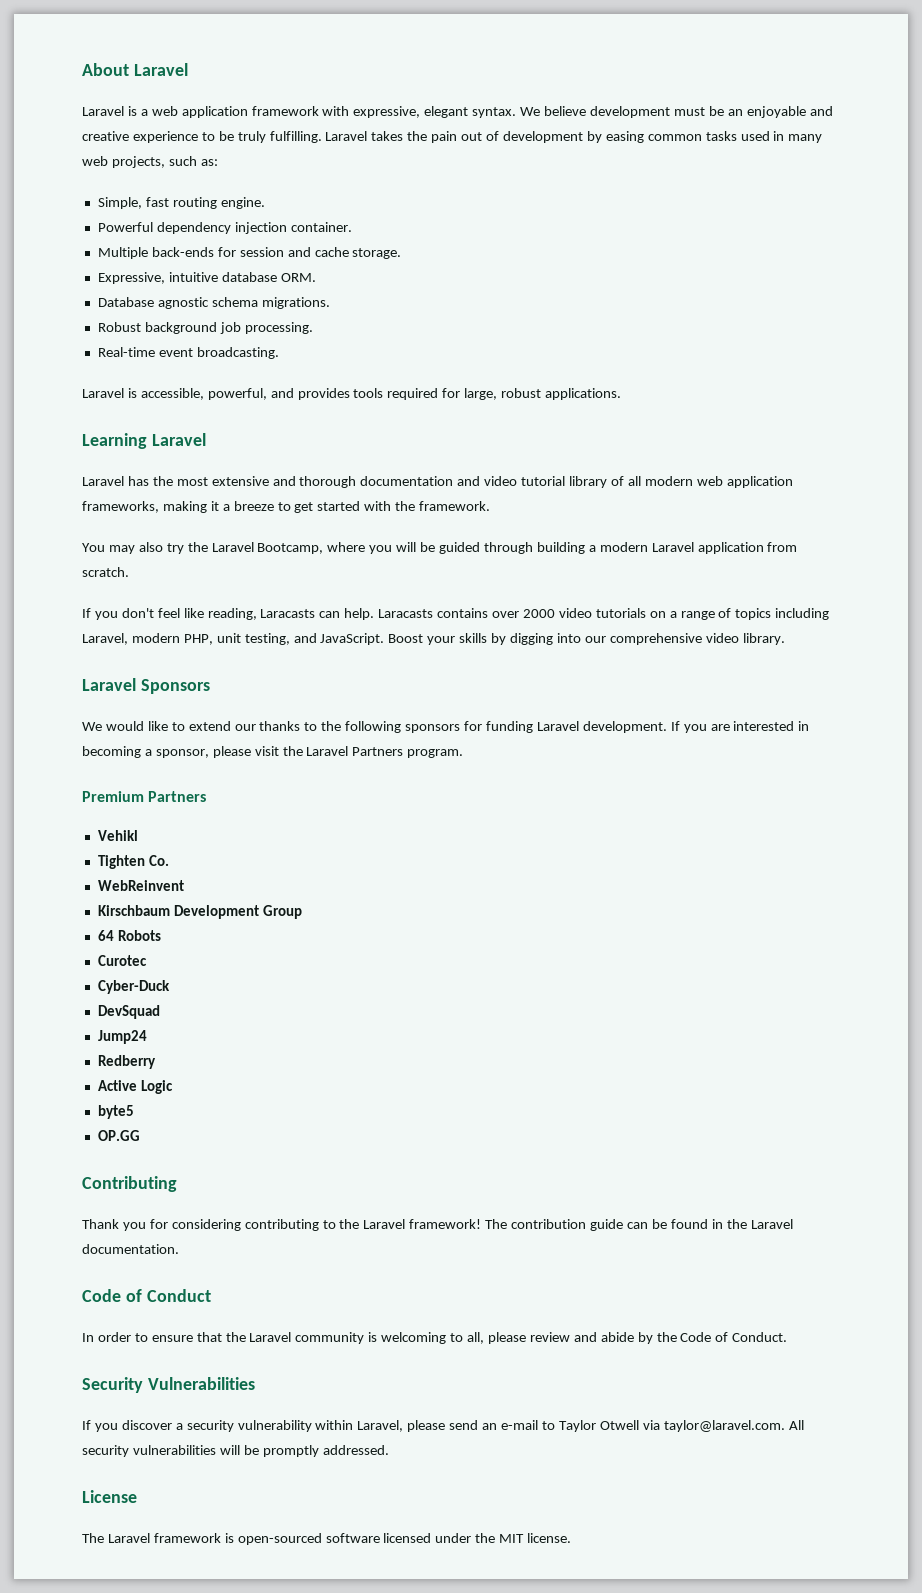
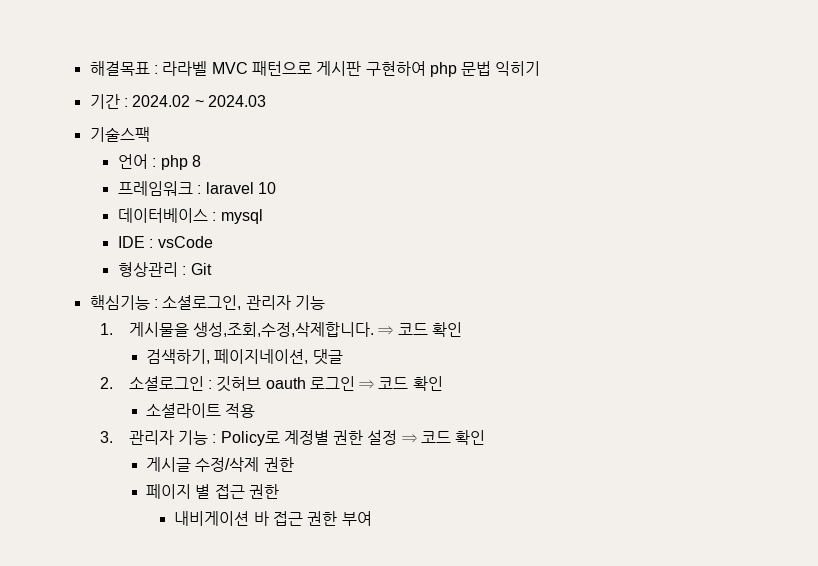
- About Laravel
- Laravel is a web application framework with expressive, elegant syntax. We believe development must be an enjoyable and creative experience to be truly fulfilling. Laravel takes the pain out of development by easing common tasks used in many web projects, such as:
- Simple, fast routing engine.
- Powerful dependency injection container.
- Multiple back-ends for session and cache storage.
- Expressive, intuitive database ORM.
- Database agnostic schema migrations.
- Robust background job processing.
- Real-time event broadcasting.
- Laravel is accessible, powerful, and provides tools required for large, robust applications.
- Learning Laravel
- Laravel has the most extensive and thorough documentation and video tutorial library of all modern web application frameworks, making it a breeze to get started with the framework.
- You may also try the Laravel Bootcamp, where you will be guided through building a modern Laravel application from scratch.
- If you don't feel like reading, Laracasts can help. Laracasts contains over 2000 video tutorials on a range of topics including Laravel, modern PHP, unit testing, and JavaScript. Boost your skills by digging into our comprehensive video library.
- Laravel Sponsors
- We would like to extend our thanks to the following sponsors for funding Laravel development. If you are interested in becoming a sponsor, please visit the Laravel Partners program.
- Premium Partners
- Vehikl
- Tighten Co.
- WebReinvent
- Kirschbaum Development Group
- 64 Robots
- Curotec
- Cyber-Duck
- DevSquad
- Jump24
- Redberry
- Active Logic
- byte5
- OP.GG
- Contributing
- Thank you for considering contributing to the Laravel framework! The contribution guide can be found in the Laravel documentation.
- Code of Conduct
- In order to ensure that the Laravel community is welcoming to all, please review and abide by the Code of Conduct.
- Security Vulnerabilities
- If you discover a security vulnerability within Laravel, please send an e-mail to Taylor Otwell via taylor@laravel.com. All security vulnerabilities will be promptly addressed.
- License
- The Laravel framework is open-sourced software licensed under the MIT license.
+ 해결목표 : 라라벨 MVC 패턴으로 게시판 구현하여 php 문법 익히기
+ 기간 : 2024.02 ~ 2024.03
+ 기술스팩
+ 언어 : php 8
+ 프레임워크 : laravel 10
+ 데이터베이스 : mysql
+ IDE : vsCode
+ 형상관리 : Git
+ 핵심기능 : 소셜로그인, 관리자 기능
+ 1. 게시물을 생성,조회,수정,삭제합니다. ⇒ 코드 확인
+ 검색하기, 페이지네이션, 댓글
+ 2. 소셜로그인 : 깃허브 oauth 로그인 ⇒ 코드 확인
+ 소셜라이트 적용
+ 3. 관리자 기능 : Policy로 계정별 권한 설정 ⇒ 코드 확인
+ 게시글 수정/삭제 권한
+ 페이지 별 접근 권한
+ 내비게이션 바 접근 권한 부여

